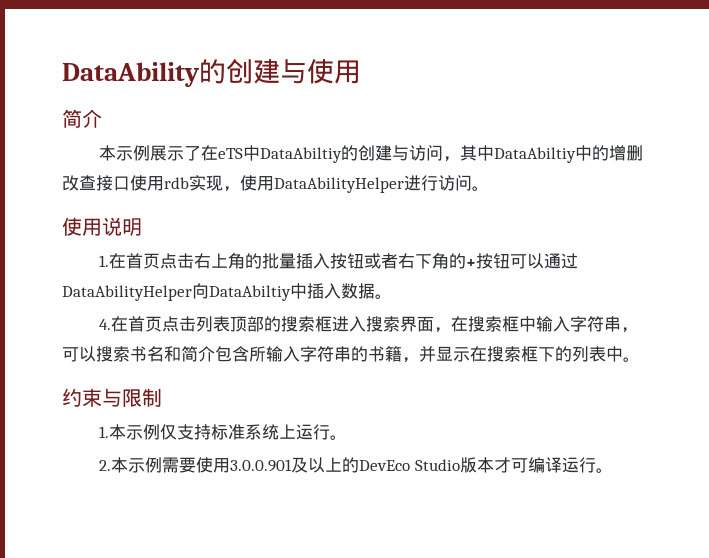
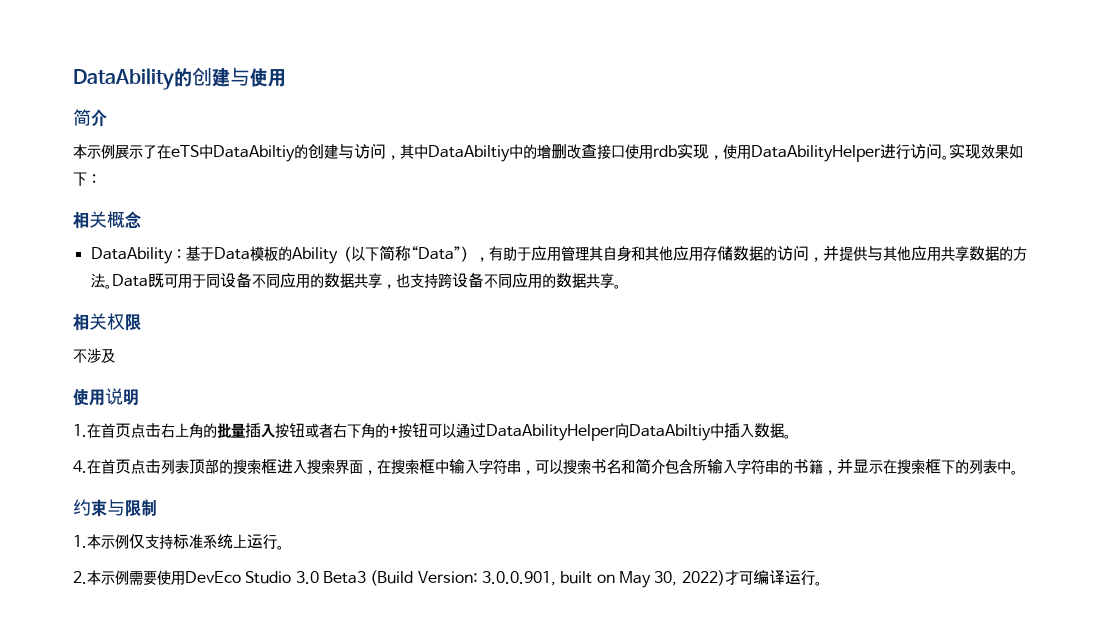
+ 实现效果如下：
+ 相关概念
+ DataAbility：基于Data模板的Ability（以下简称“Data”），有助于应用管理其自身和其他应用存储数据的访问，并提供与其他应用共享数据的方法。Data既可用于同设备不同应用的数据共享，也支持跨设备不同应用的数据共享。
+ 相关权限
+ 不涉及
- 2.本示例需要使用3.0.0.901及以上的DevEco Studio版本才可编译运行。
+ 2.本示例需要使用DevEco Studio 3.0 Beta3 (Build Version: 3.0.0.901, built on May 30, 2022)才可编译运行。

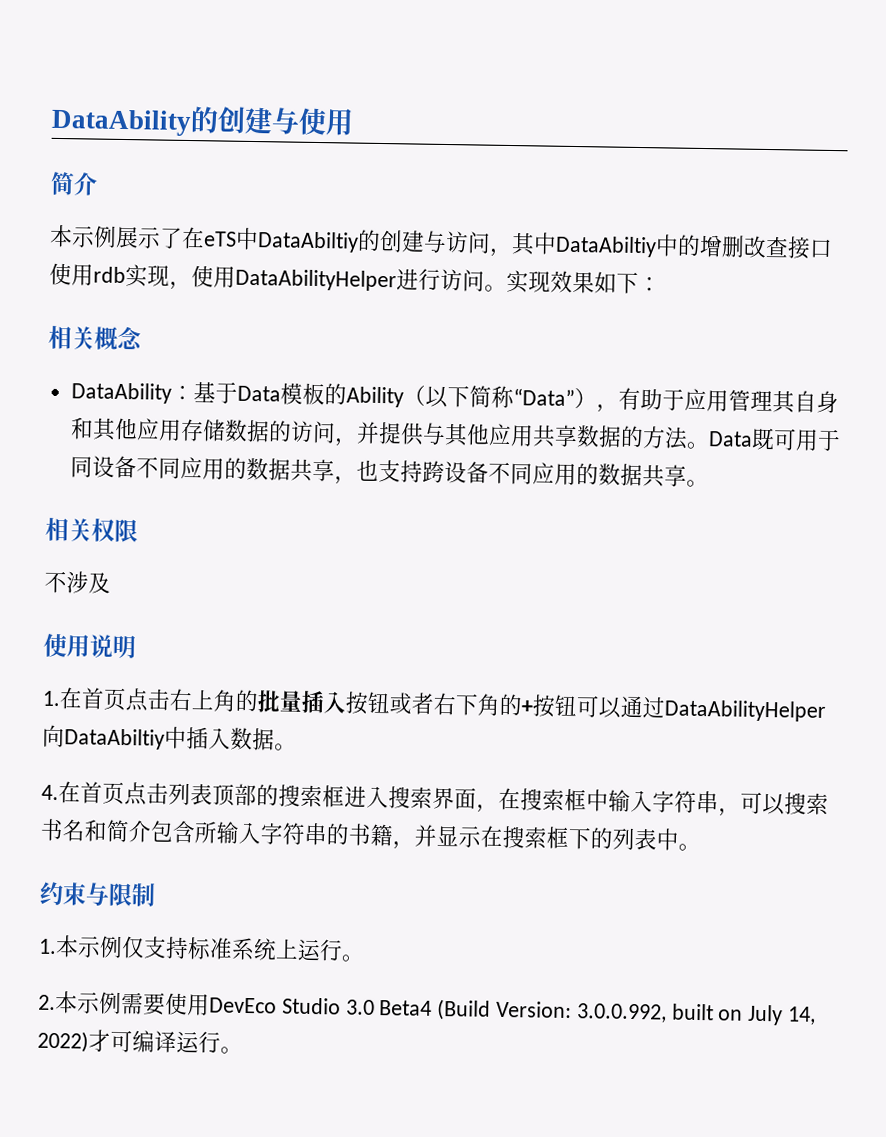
- 2.本示例需要使用DevEco Studio 3.0 Beta3 (Build Version: 3.0.0.901, built on May 30, 2022)才可编译运行。
+ 2.本示例需要使用DevEco Studio 3.0 Beta4 (Build Version: 3.0.0.992, built on July 14, 2022)才可编译运行。

